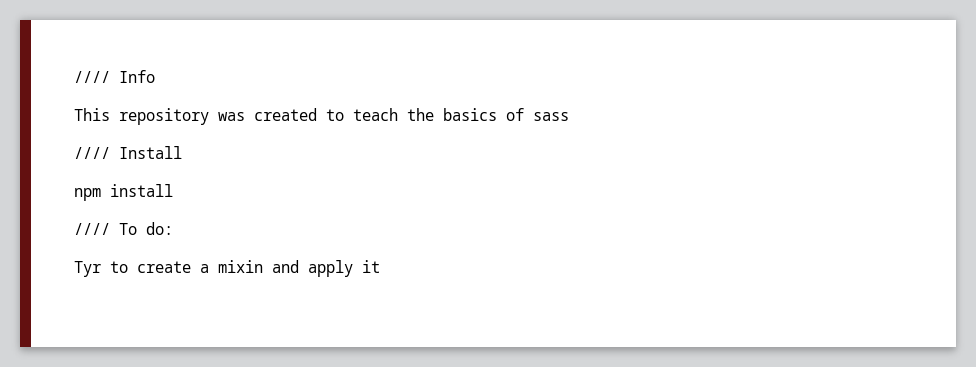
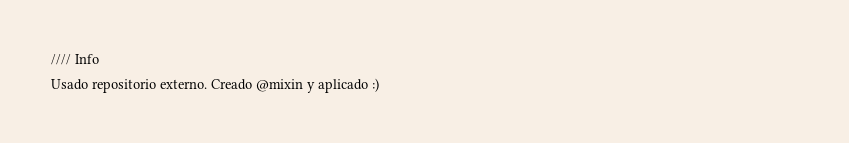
- This repository was created to teach the basics of sass
- //// Install
- npm install
- //// To do:
- Tyr to create a mixin and apply it
+ Usado repositorio externo. Creado @mixin y aplicado :)

